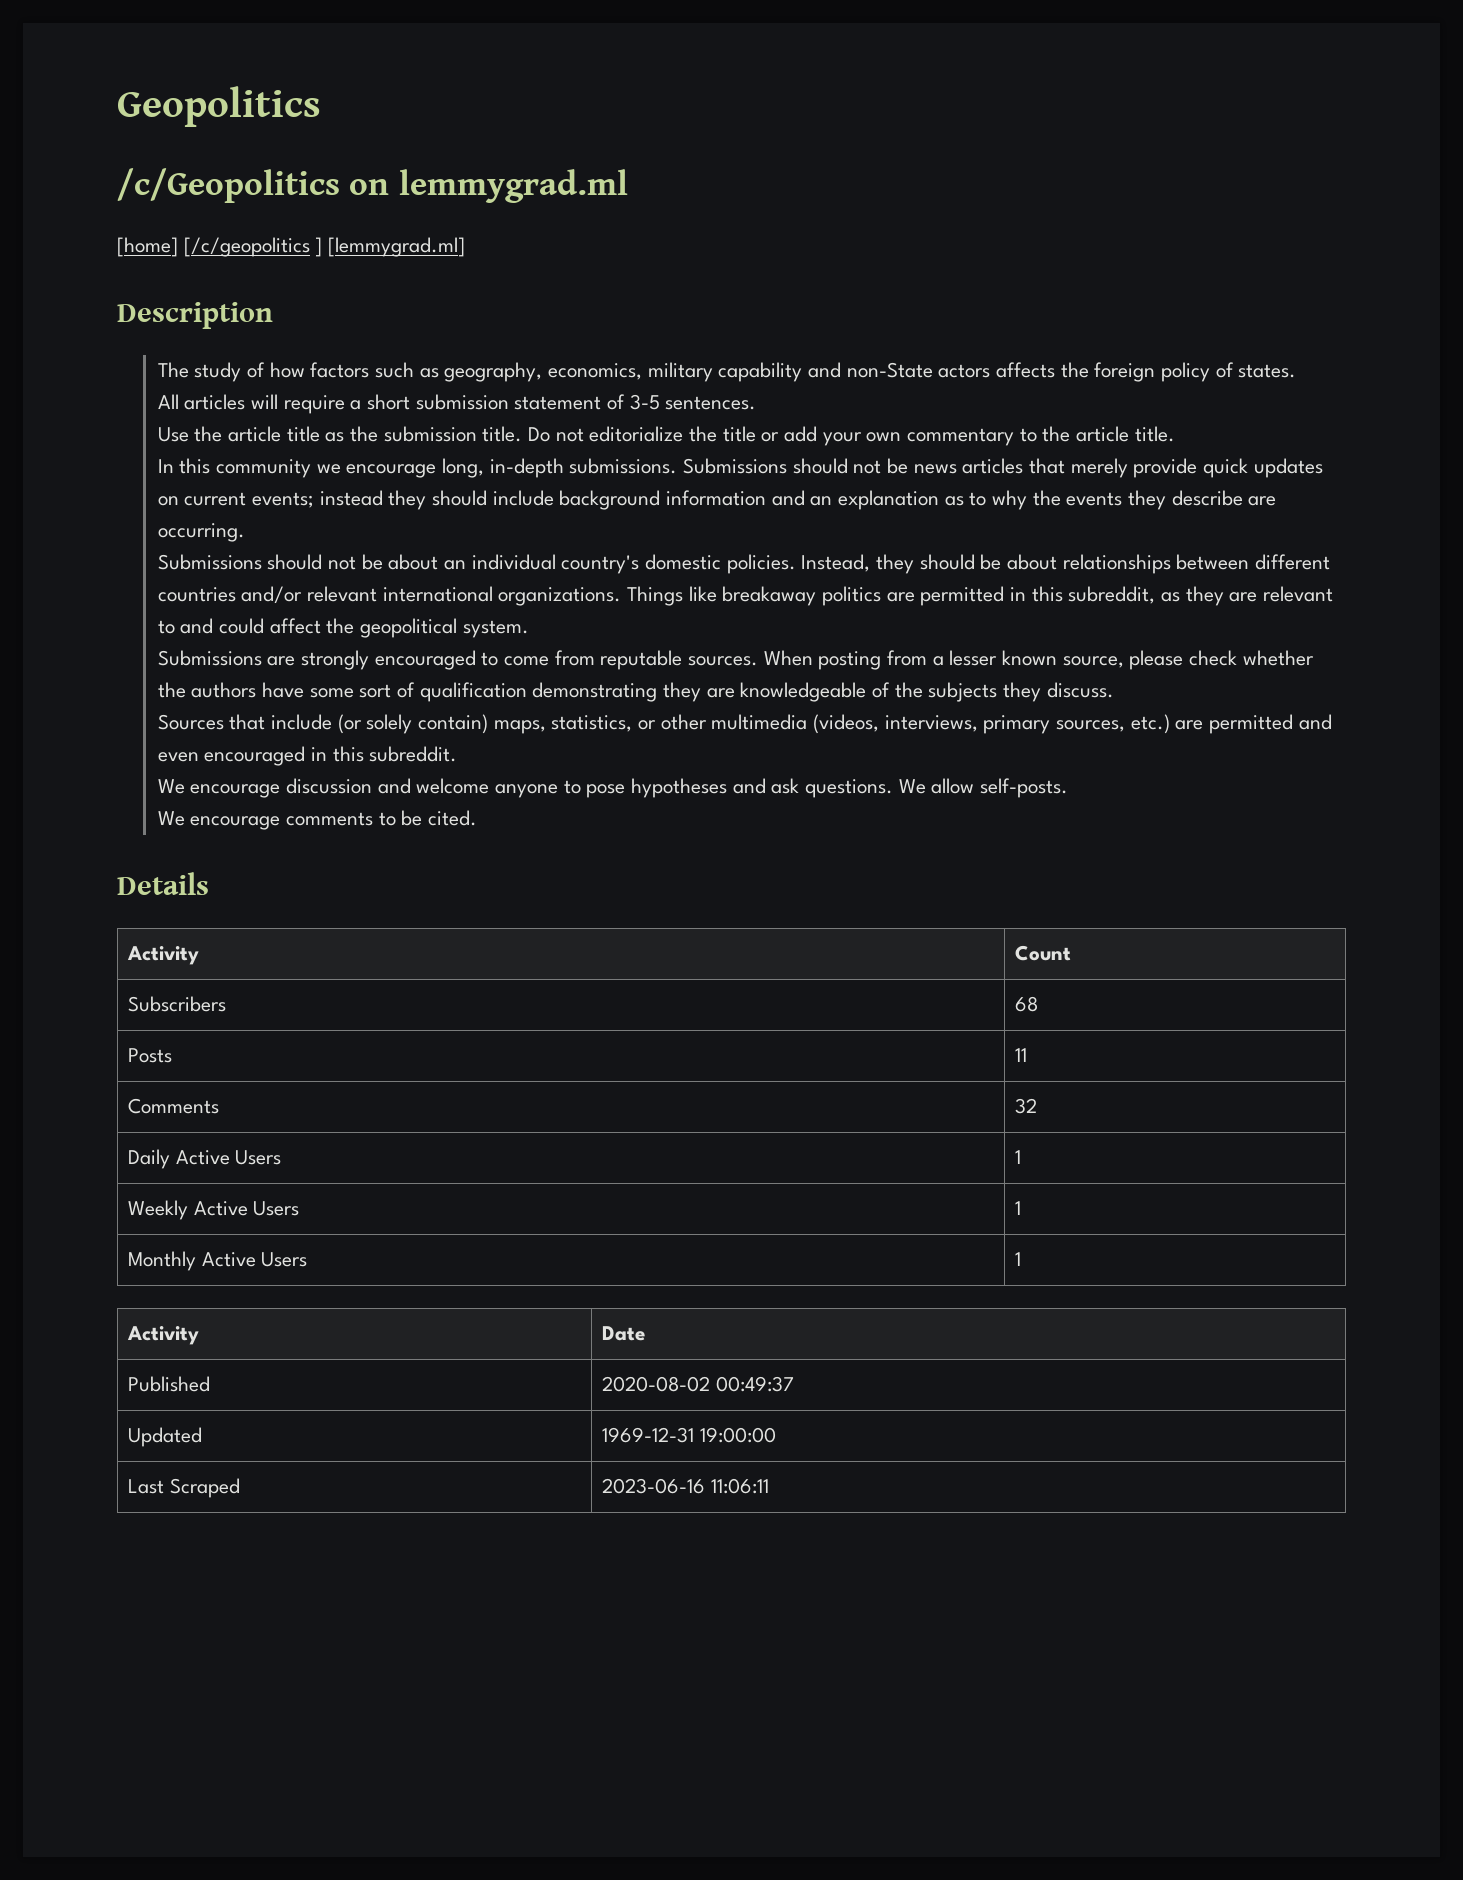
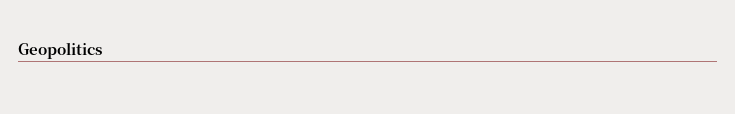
- /c/Geopolitics on lemmygrad.ml
- [home] [/c/geopolitics ] [lemmygrad.ml]
- Description
- The study of how factors such as geography, economics, military capability and non-State actors affects the foreign policy of states.
- All articles will require a short submission statement of 3-5 sentences.
- Use the article title as the submission title. Do not editorialize the title or add your own commentary to the article title.
- In this community we encourage long, in-depth submissions. Submissions should not be news articles that merely provide quick updates on current events; instead they should include background information and an explanation as to why the events they describe are occurring.
- Submissions should not be about an individual country's domestic policies. Instead, they should be about relationships between different countries and/or relevant international organizations. Things like breakaway politics are permitted in this subreddit, as they are relevant to and could affect the geopolitical system.
- Submissions are strongly encouraged to come from reputable sources. When posting from a lesser known source, please check whether the authors have some sort of qualification demonstrating they are knowledgeable of the subjects they discuss.
- Sources that include (or solely contain) maps, statistics, or other multimedia (videos, interviews, primary sources, etc.) are permitted and even encouraged in this subreddit.
- We encourage discussion and welcome anyone to pose hypotheses and ask questions. We allow self-posts.
- We encourage comments to be cited.
- Details
- Activity | Count
- Subscribers | 68
- Posts | 11
- Comments | 32
- Daily Active Users | 1
- Weekly Active Users | 1
- Monthly Active Users | 1
- Activity | Date
- Published | 2020-08-02 00:49:37
- Updated | 1969-12-31 19:00:00
- Last Scraped | 2023-06-16 11:06:11

